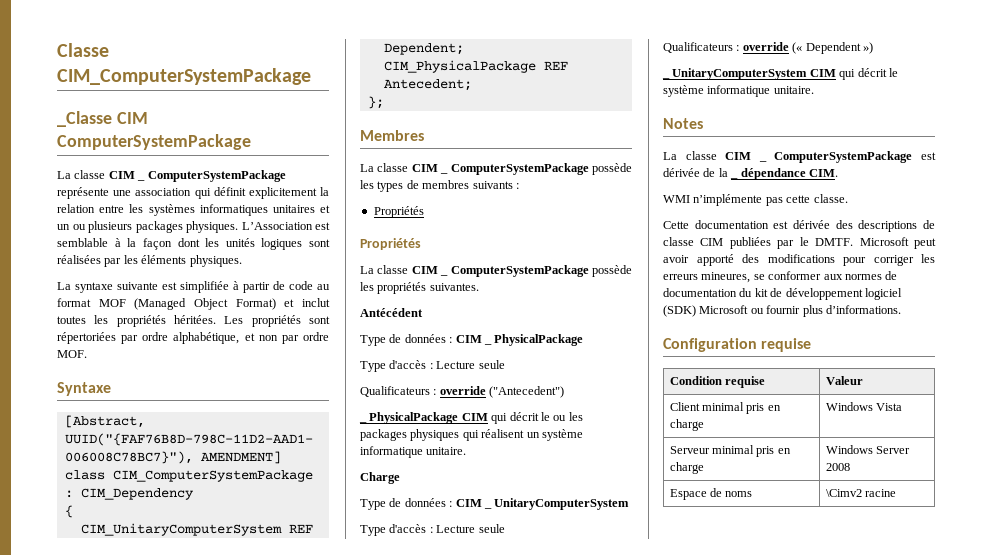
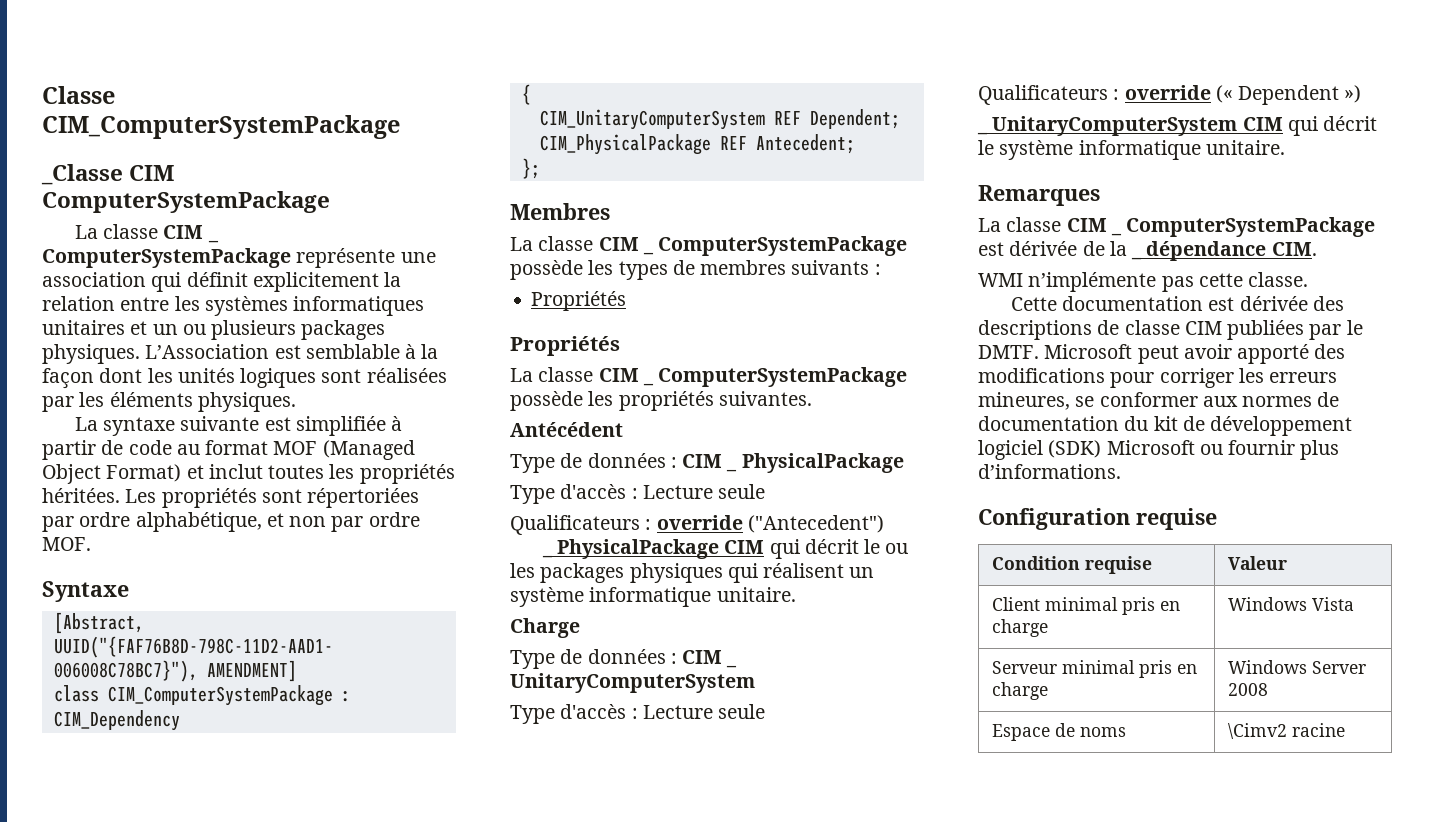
- Notes
+ Remarques

